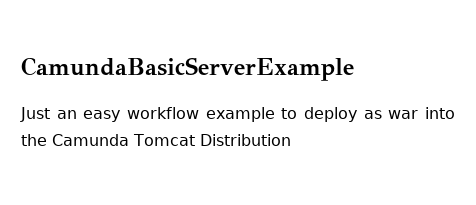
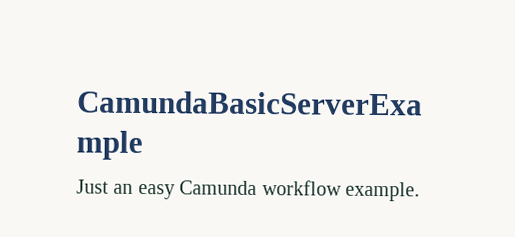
- Just an easy workflow example to deploy as war into the Camunda Tomcat Distribution
+ Just an easy Camunda workflow example.

